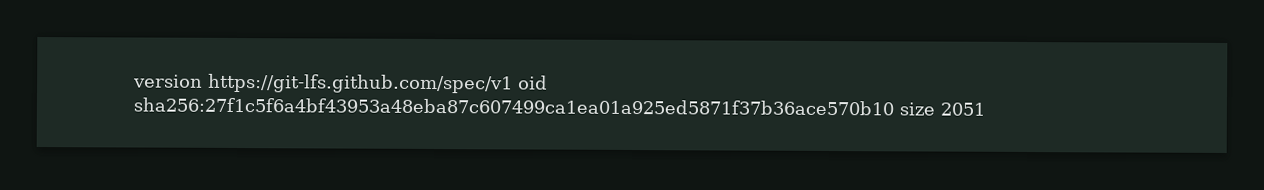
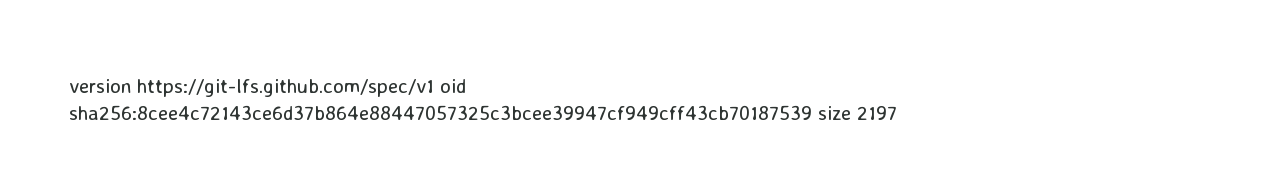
- version https://git-lfs.github.com/spec/v1 oid sha256:27f1c5f6a4bf43953a48eba87c607499ca1ea01a925ed5871f37b36ace570b10 size 2051
+ version https://git-lfs.github.com/spec/v1 oid sha256:8cee4c72143ce6d37b864e88447057325c3bcee39947cf949cff43cb70187539 size 2197

